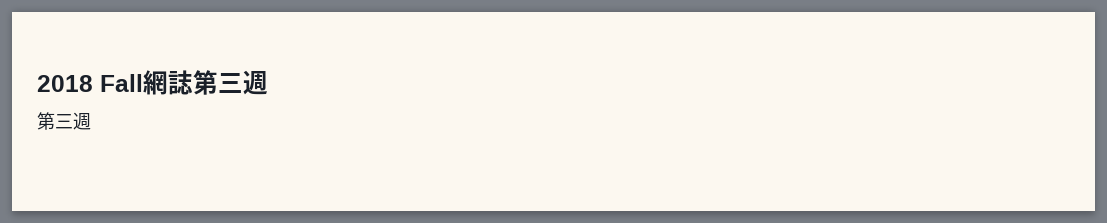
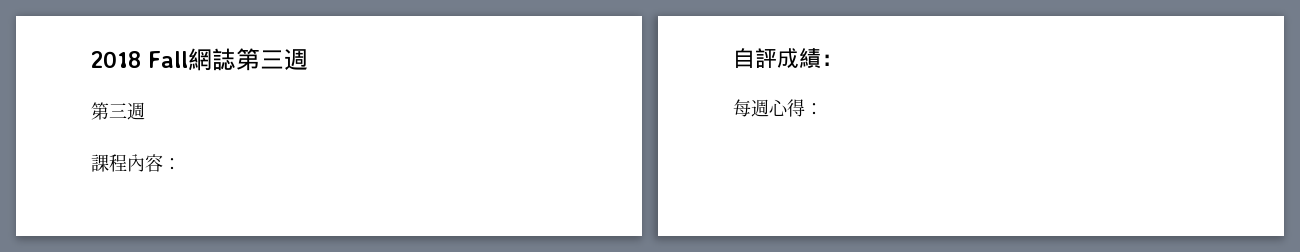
+ 課程內容：
+ 自評成績：
+ 每週心得：

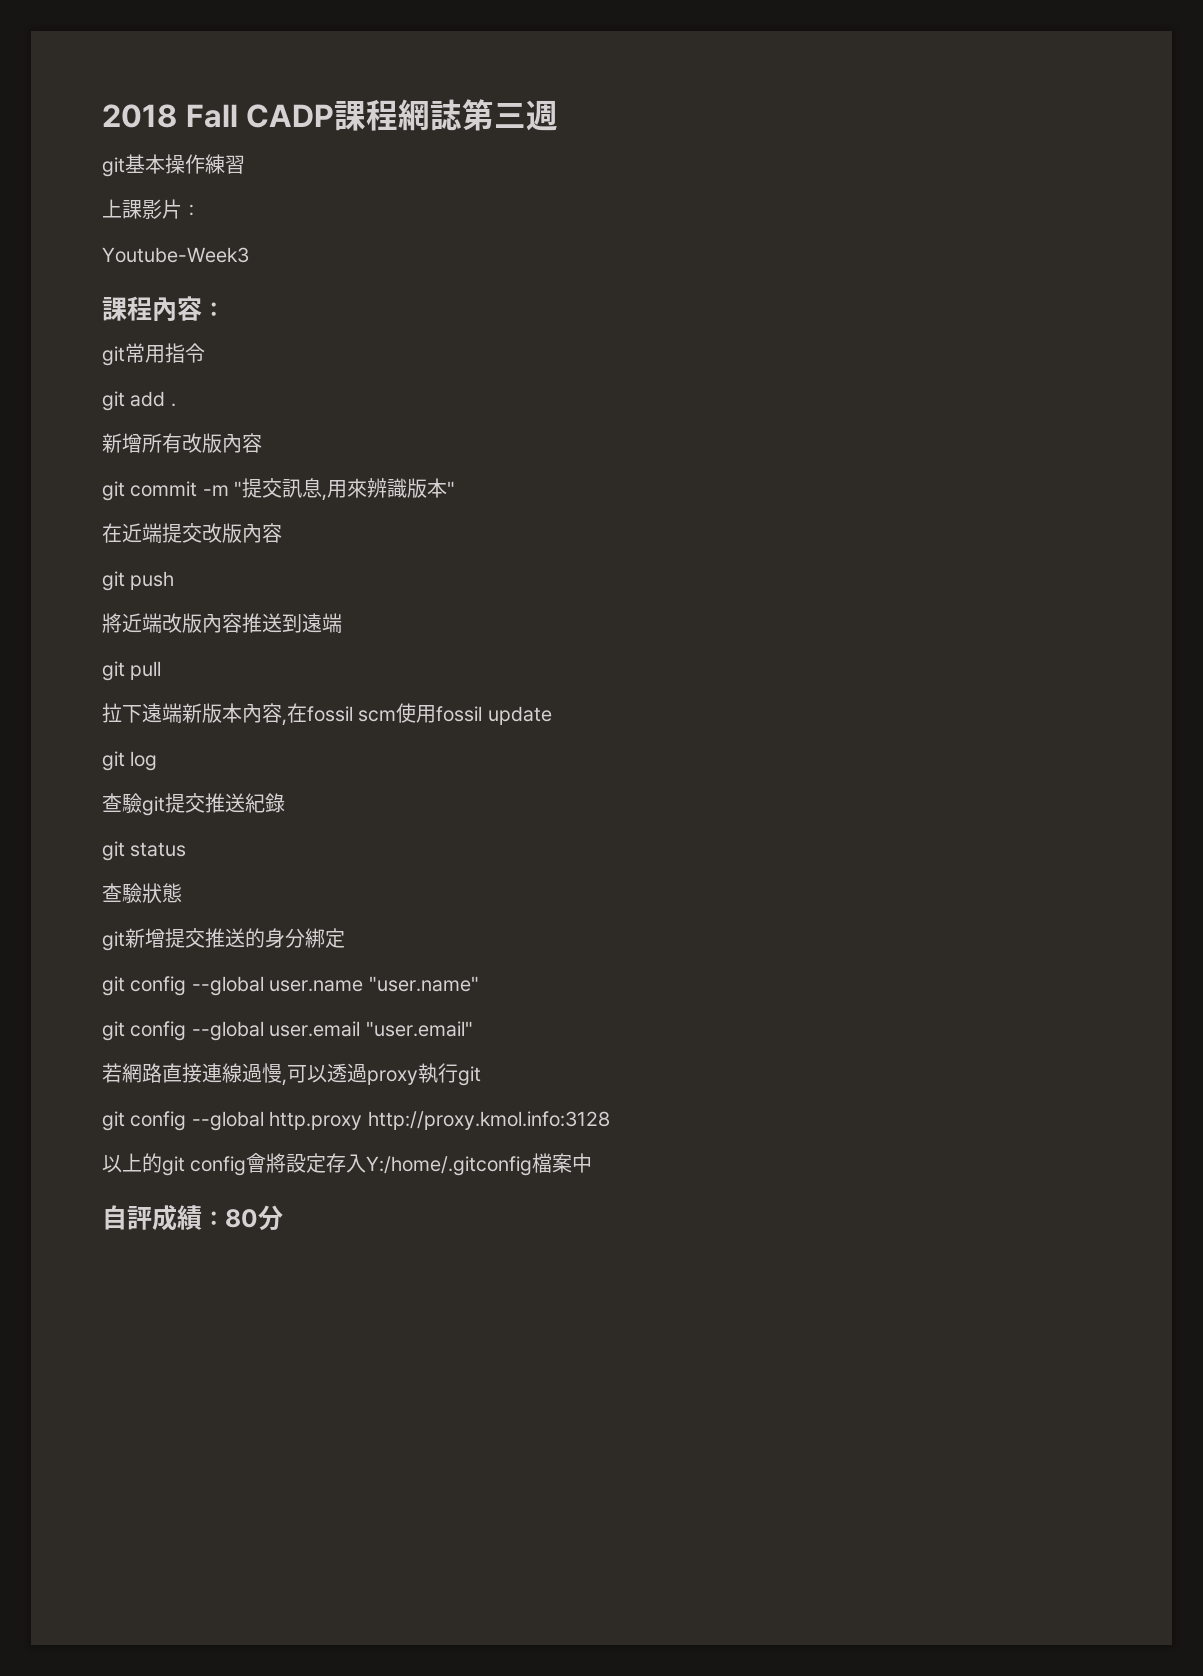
- 2018 Fall網誌第三週
- 第三週
+ 2018 Fall CADP課程網誌第三週
+ git基本操作練習
+ 上課影片：
+ Youtube-Week3
  課程內容：
+ git常用指令
+ git add .
+ 新增所有改版內容
+ git commit -m "提交訊息,用來辨識版本"
+ 在近端提交改版內容
+ git push
+ 將近端改版內容推送到遠端
+ git pull
+ 拉下遠端新版本內容,在fossil scm使用fossil update
+ git log
+ 查驗git提交推送紀錄
+ git status
+ 查驗狀態
+ git新增提交推送的身分綁定
+ git config --global user.name "user.name"
+ git config --global user.email "user.email"
+ 若網路直接連線過慢,可以透過proxy執行git
+ git config --global http.proxy http://proxy.kmol.info:3128
+ 以上的git config會將設定存入Y:/home/.gitconfig檔案中
- 自評成績：
- 每週心得：
+ 自評成績：80分

